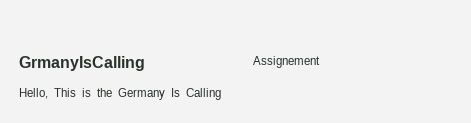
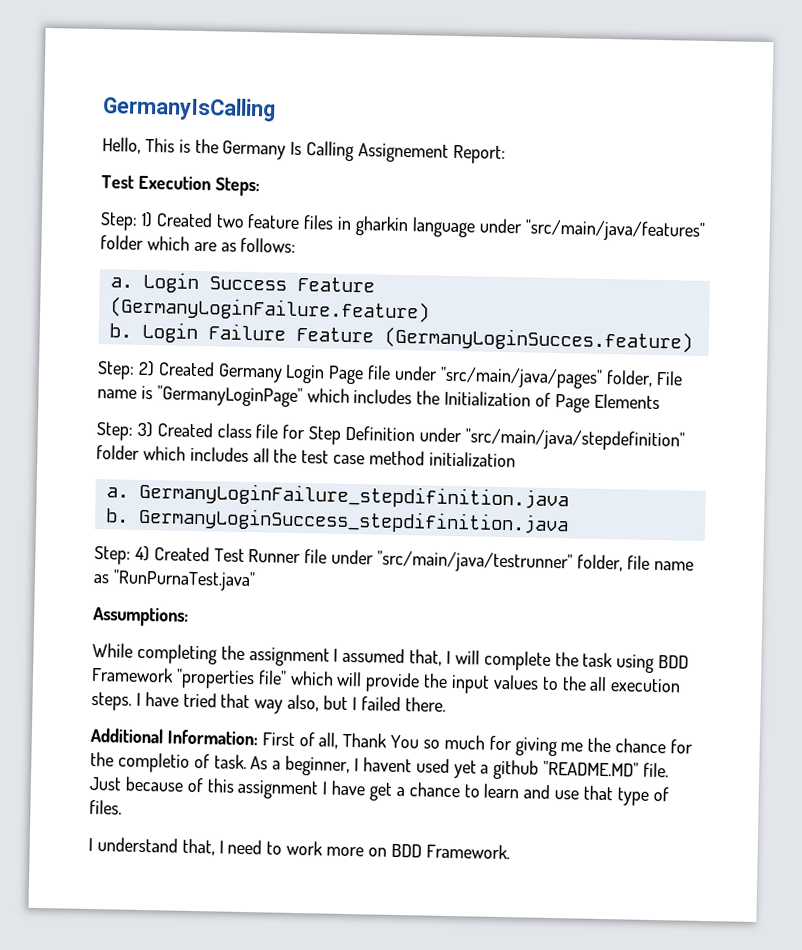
- GrmanyIsCalling
+ GermanyIsCalling
- Hello, This is the Germany Is Calling Assignement
+ Hello, This is the Germany Is Calling Assignement Report:
+ Test Execution Steps:
+ Step: 1) Created two feature files in gharkin language under "src/main/java/features" folder which are as follows:
+ a. Login Success Feature (GermanyLoginFailure.feature)
+ b. Login Failure Feature (GermanyLoginSucces.feature)
+ Step: 2) Created Germany Login Page file under "src/main/java/pages" folder, File name is "GermanyLoginPage" which includes the Initialization of Page Elements
+ Step: 3) Created class file for Step Definition under "src/main/java/stepdefinition" folder which includes all the test case method initialization
+ a. GermanyLoginFailure_stepdifinition.java
+ b. GermanyLoginSuccess_stepdifinition.java
+ Step: 4) Created Test Runner file under "src/main/java/testrunner" folder, file name as "RunPurnaTest.java"
+ Assumptions:
+ While completing the assignment I assumed that, I will complete the task using BDD Framework "properties file" which will provide the input values to the all execution steps. I have tried that way also, but I failed there.
+ Additional Information: First of all, Thank You so much for giving me the chance for the completio of task. As a beginner, I havent used yet a github "README.MD" file. Just because of this assignment I have get a chance to learn and use that type of files.
+ I understand that, I need to work more on BDD Framework.

